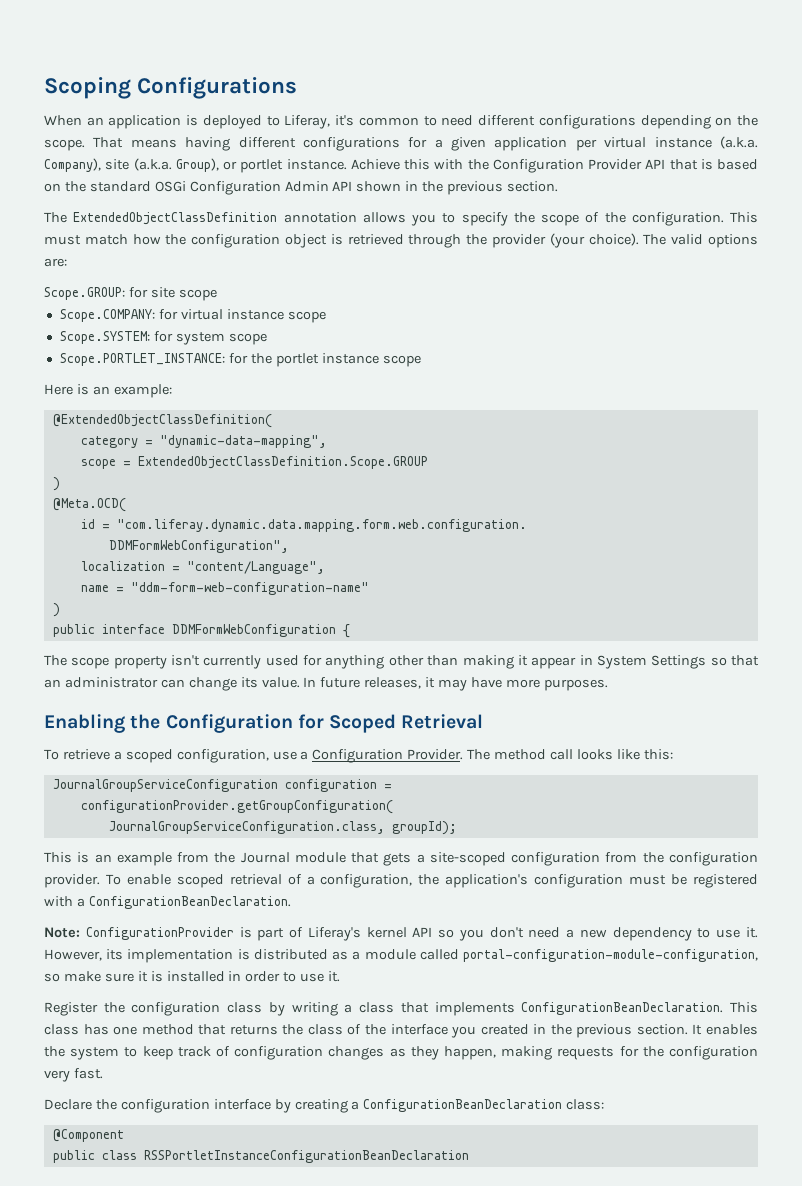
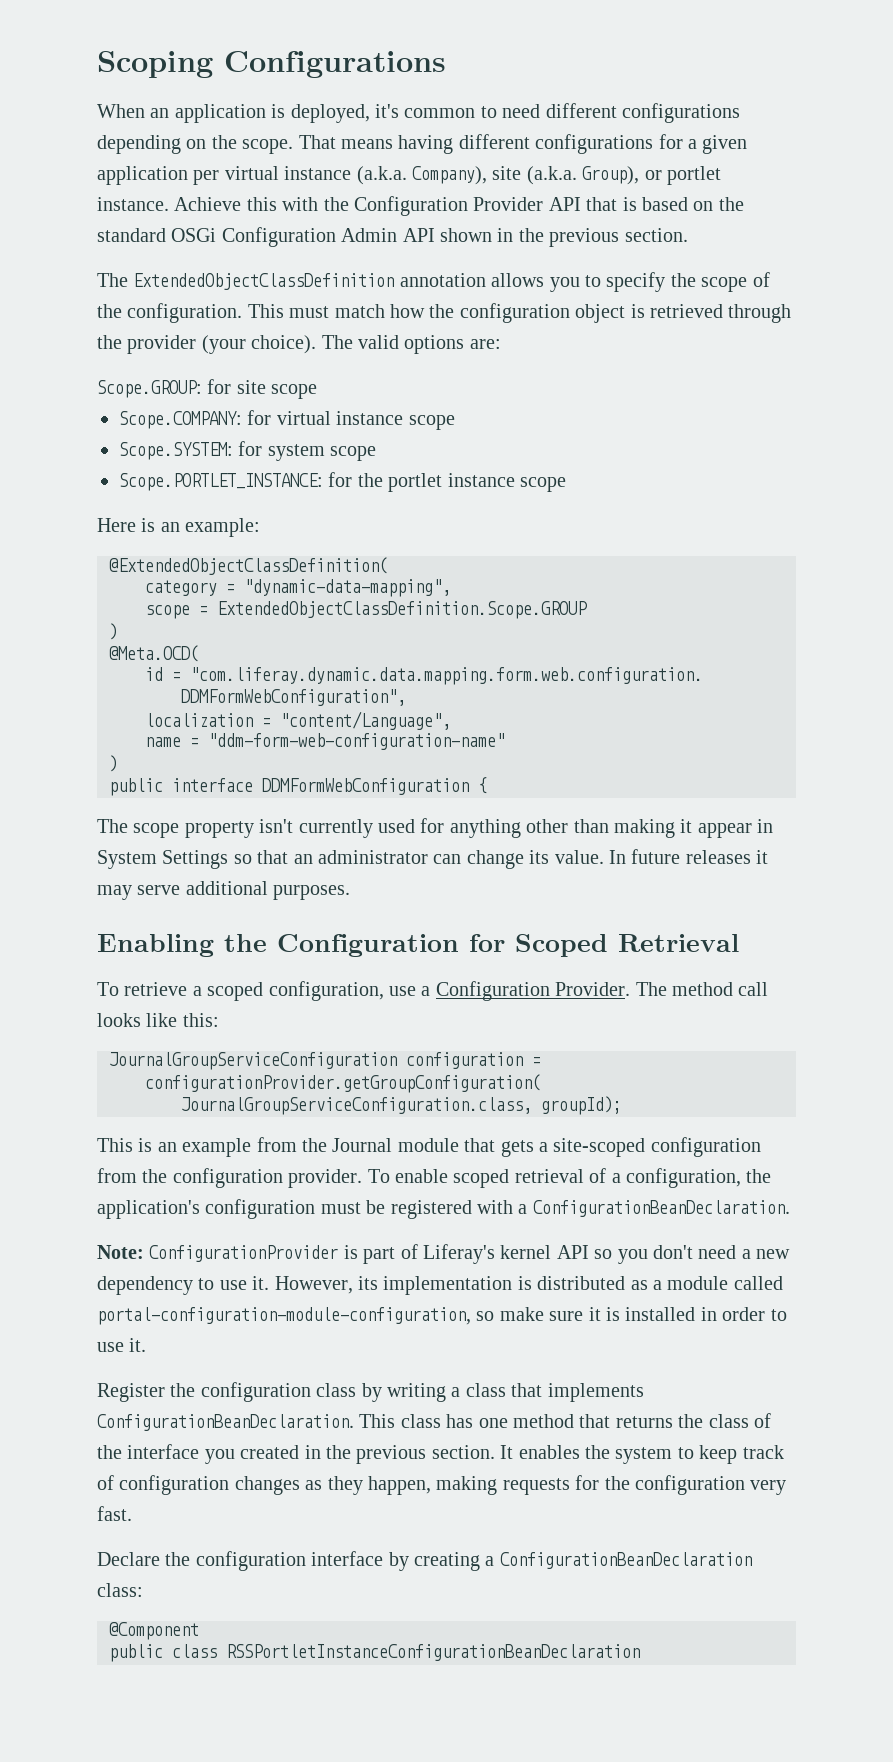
- When an application is deployed to Liferay, it's common to need different configurations depending on the scope.
+ When an application is deployed, it's common to need different configurations depending on the scope.
- In future releases, it may have more purposes.
+ In future releases it may serve additional purposes.

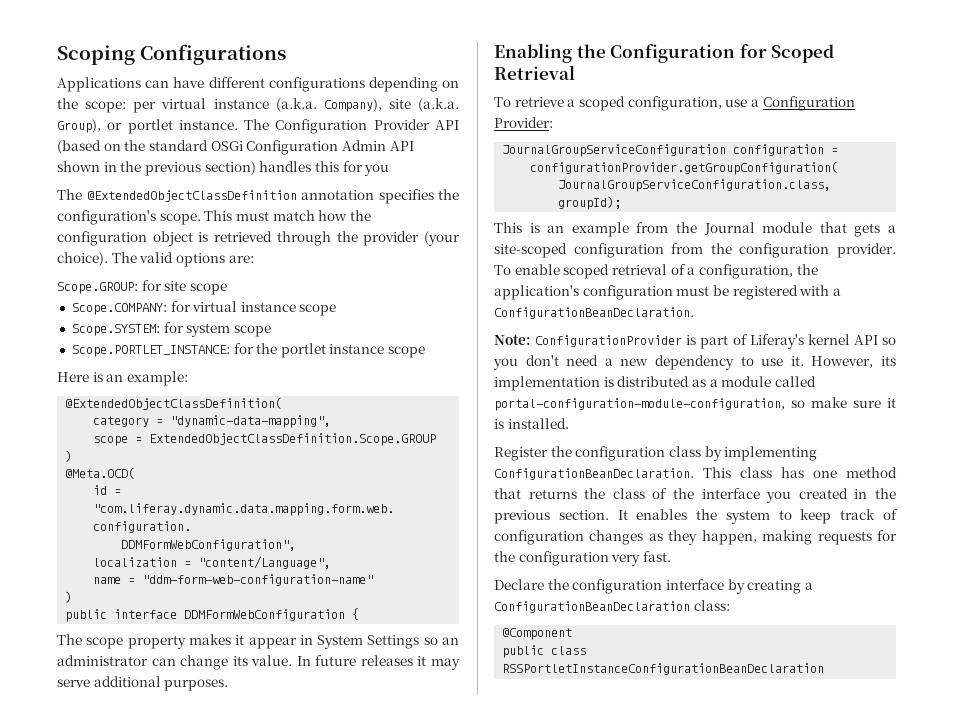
- When an application is deployed, it's common to need different configurations depending on the scope. That means having different configurations for a given application per virtual instance (a.k.a. Company), site (a.k.a. Group), or portlet instance.
+ Applications can have different configurations depending on the scope: per virtual instance (a.k.a. Company), site (a.k.a. Group), or portlet instance.
- Achieve this with the Configuration Provider API that is based on the standard OSGi Configuration Admin API shown in the previous section.
- The ExtendedObjectClassDefinition annotation allows you to specify the scope of the configuration.
+ The Configuration Provider API (based on the standard OSGi Configuration Admin API shown in the previous section) handles this for you
+ The @ExtendedObjectClassDefinition annotation specifies the configuration's scope.
- The scope property isn't currently used for anything other than making it appear in System Settings so that an administrator can change its value.
+ The scope property makes it appear in System Settings so an administrator can change its value.
- To retrieve a scoped configuration, use a Configuration Provider. The method call looks like this:
+ To retrieve a scoped configuration, use a Configuration Provider:
- However, its implementation is distributed as a module called portal-configuration-module-configuration, so make sure it is installed in order to use it.
+ However, its implementation is distributed as a module called portal-configuration-module-configuration, so make sure it is installed.
- Register the configuration class by writing a class that implements ConfigurationBeanDeclaration.
+ Register the configuration class by implementing ConfigurationBeanDeclaration.

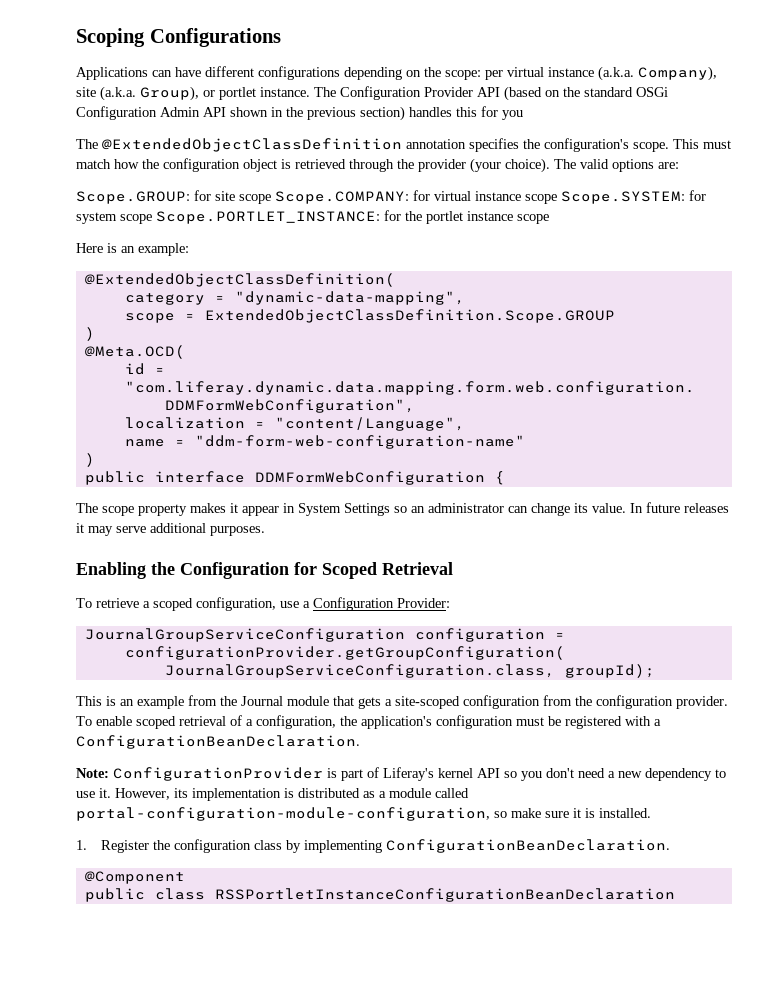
- Scope.GROUP: for site scope
- Scope.COMPANY: for virtual instance scope
- Scope.SYSTEM: for system scope
- Scope.PORTLET_INSTANCE: for the portlet instance scope
+ Scope.GROUP: for site scope Scope.COMPANY: for virtual instance scope Scope.SYSTEM: for system scope Scope.PORTLET_INSTANCE: for the portlet instance scope
- Register the configuration class by implementing ConfigurationBeanDeclaration. This class has one method that returns the class of the interface you created in the previous section. It enables the system to keep track of configuration changes as they happen, making requests for the configuration very fast.
- Declare the configuration interface by creating a ConfigurationBeanDeclaration class:
+ 1. Register the configuration class by implementing ConfigurationBeanDeclaration.

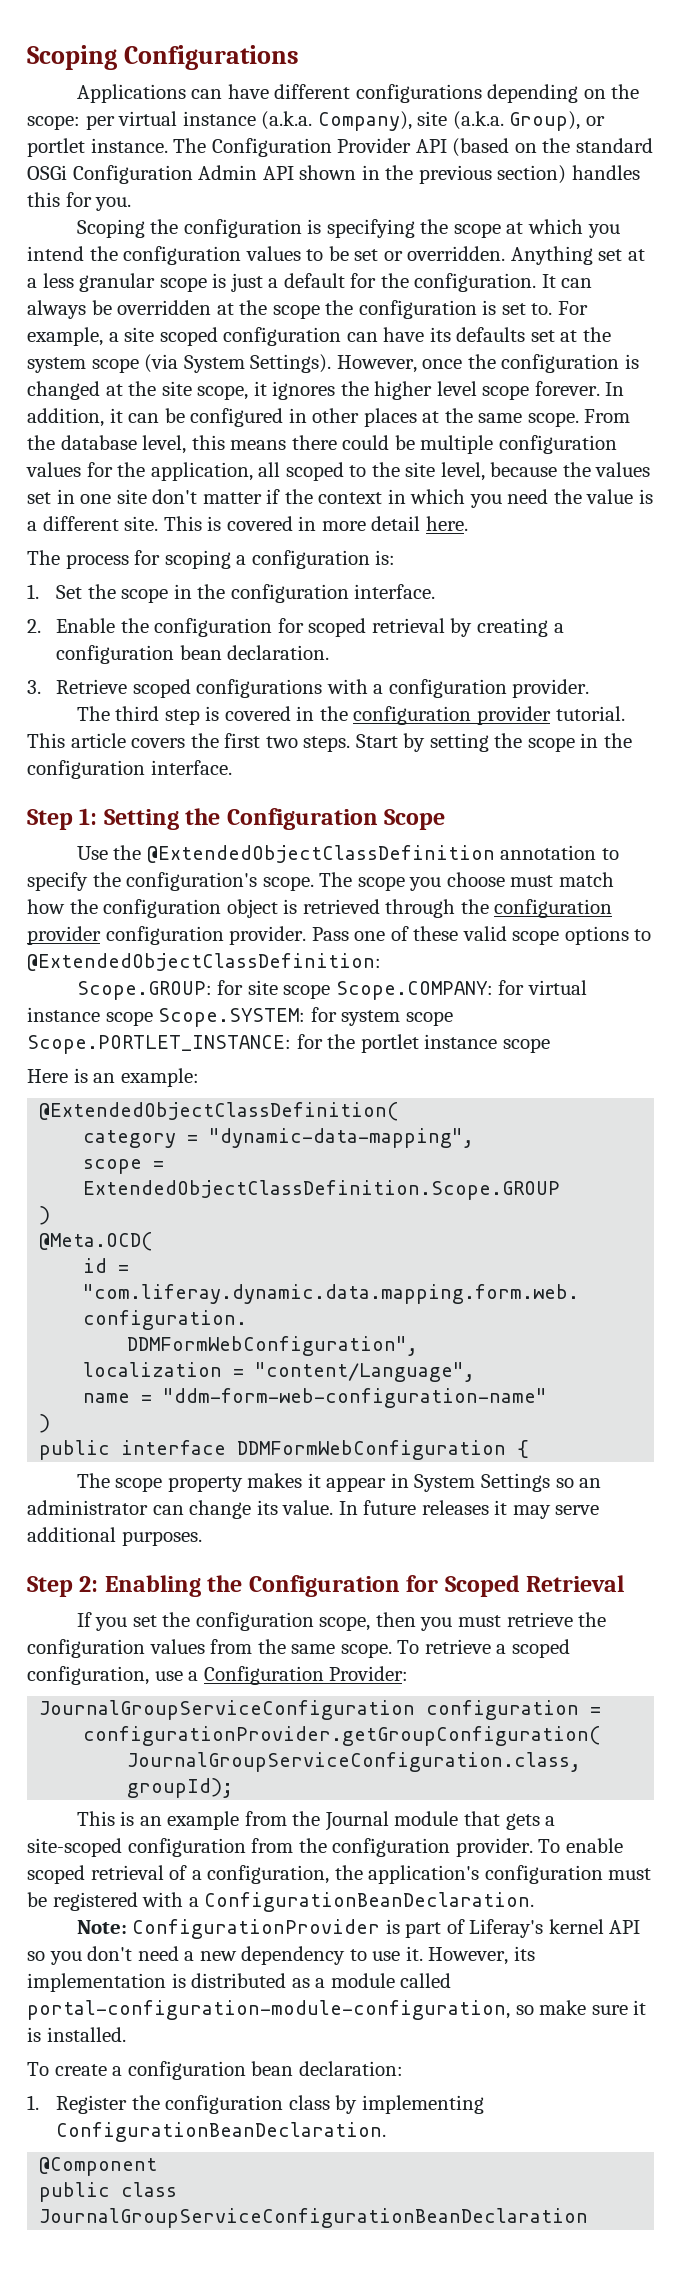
- The Configuration Provider API (based on the standard OSGi Configuration Admin API shown in the previous section) handles this for you
- The @ExtendedObjectClassDefinition annotation specifies the configuration's scope. This must match how the configuration object is retrieved through the provider (your choice). The valid options are:
+ The Configuration Provider API (based on the standard OSGi Configuration Admin API shown in the previous section) handles this for you.
+ Scoping the configuration is specifying the scope at which you intend the configuration values to be set or overridden. Anything set at a less granular scope is just a default for the configuration. It can always be overridden at the scope the configuration is set to. For example, a site scoped configuration can have its defaults set at the system scope (via System Settings). However, once the configuration is changed at the site scope, it ignores the higher level scope forever. In addition, it can be configured in other places at the same scope. From the database level, this means there could be multiple configuration values for the application, all scoped to the site level, because the values set in one site don't matter if the context in which you need the value is a different site. This is covered in more detail here.
+ The process for scoping a configuration is:
+ 1. Set the scope in the configuration interface.
+ 2. Enable the configuration for scoped retrieval by creating a configuration bean declaration.
+ 3. Retrieve scoped configurations with a configuration provider.
+ The third step is covered in the configuration provider tutorial. This article covers the first two steps. Start by setting the scope in the configuration interface.
+ Step 1: Setting the Configuration Scope
+ Use the @ExtendedObjectClassDefinition annotation to specify the configuration's scope. The scope you choose must match how the configuration object is retrieved through the configuration provider configuration provider. Pass one of these valid scope options to @ExtendedObjectClassDefinition:
- Enabling the Configuration for Scoped Retrieval
+ Step 2: Enabling the Configuration for Scoped Retrieval
+ If you set the configuration scope, then you must retrieve the configuration values from the same scope.
+ To create a configuration bean declaration:
- public class RSSPortletInstanceConfigurationBeanDeclaration
+ public class JournalGroupServiceConfigurationBeanDeclaration

